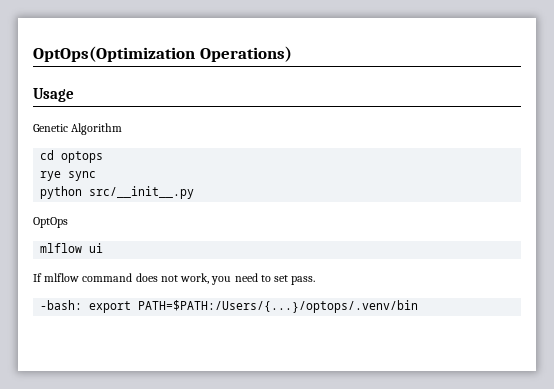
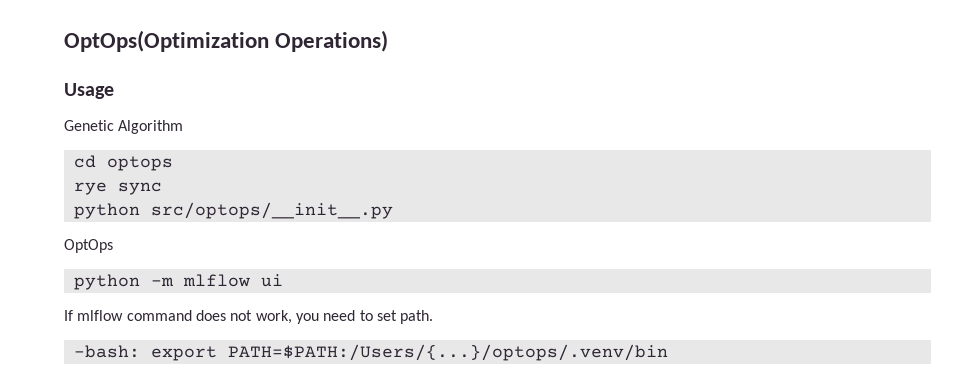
- python src/__init__.py
+ python src/optops/__init__.py
- mlflow ui
+ python -m mlflow ui
- If mlflow command does not work, you need to set pass.
+ If mlflow command does not work, you need to set path.

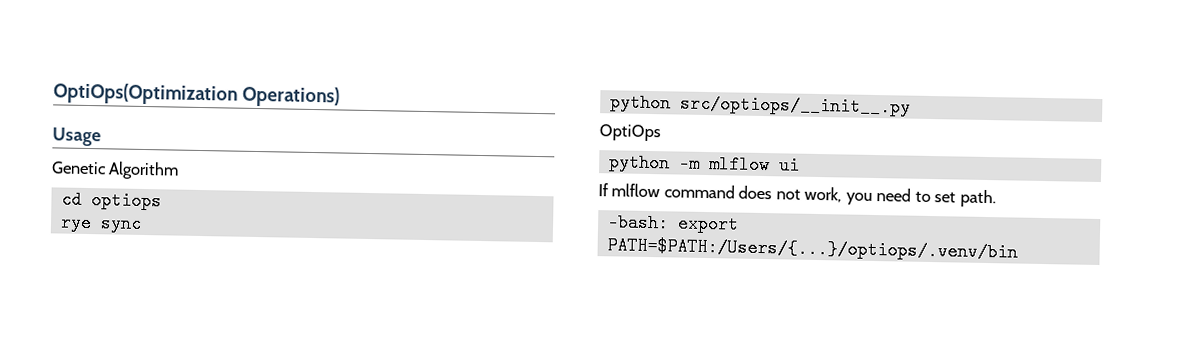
- OptOps(Optimization Operations)
+ OptiOps(Optimization Operations)
- cd optops
+ cd optiops
- python src/optops/__init__.py
- OptOps
+ python src/optiops/__init__.py
+ OptiOps
- -bash: export PATH=$PATH:/Users/{...}/optops/.venv/bin
+ -bash: export PATH=$PATH:/Users/{...}/optiops/.venv/bin

